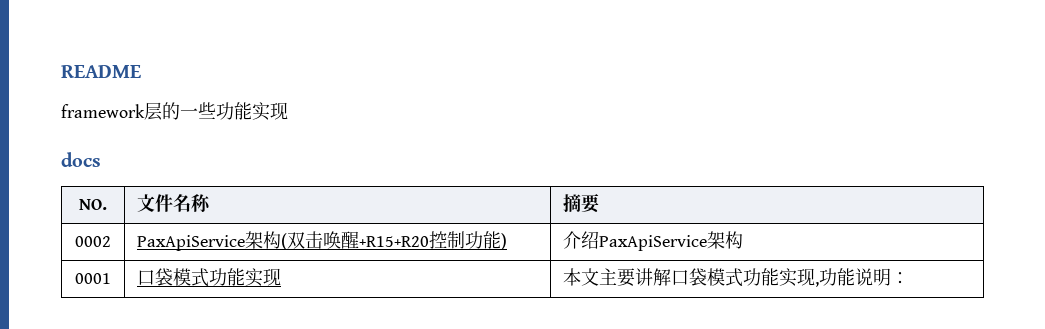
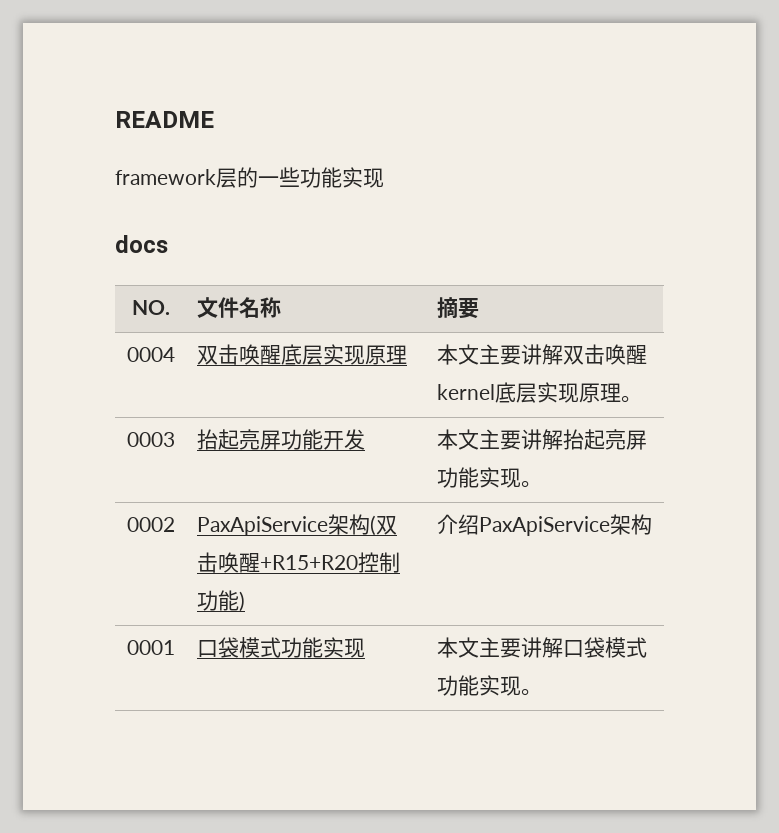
+ 0004 | 双击唤醒底层实现原理 | 本文主要讲解双击唤醒kernel底层实现原理。
+ 0003 | 抬起亮屏功能开发 | 本文主要讲解抬起亮屏功能实现。
- 0001 | 口袋模式功能实现 | 本文主要讲解口袋模式功能实现,功能说明：
+ 0001 | 口袋模式功能实现 | 本文主要讲解口袋模式功能实现。

